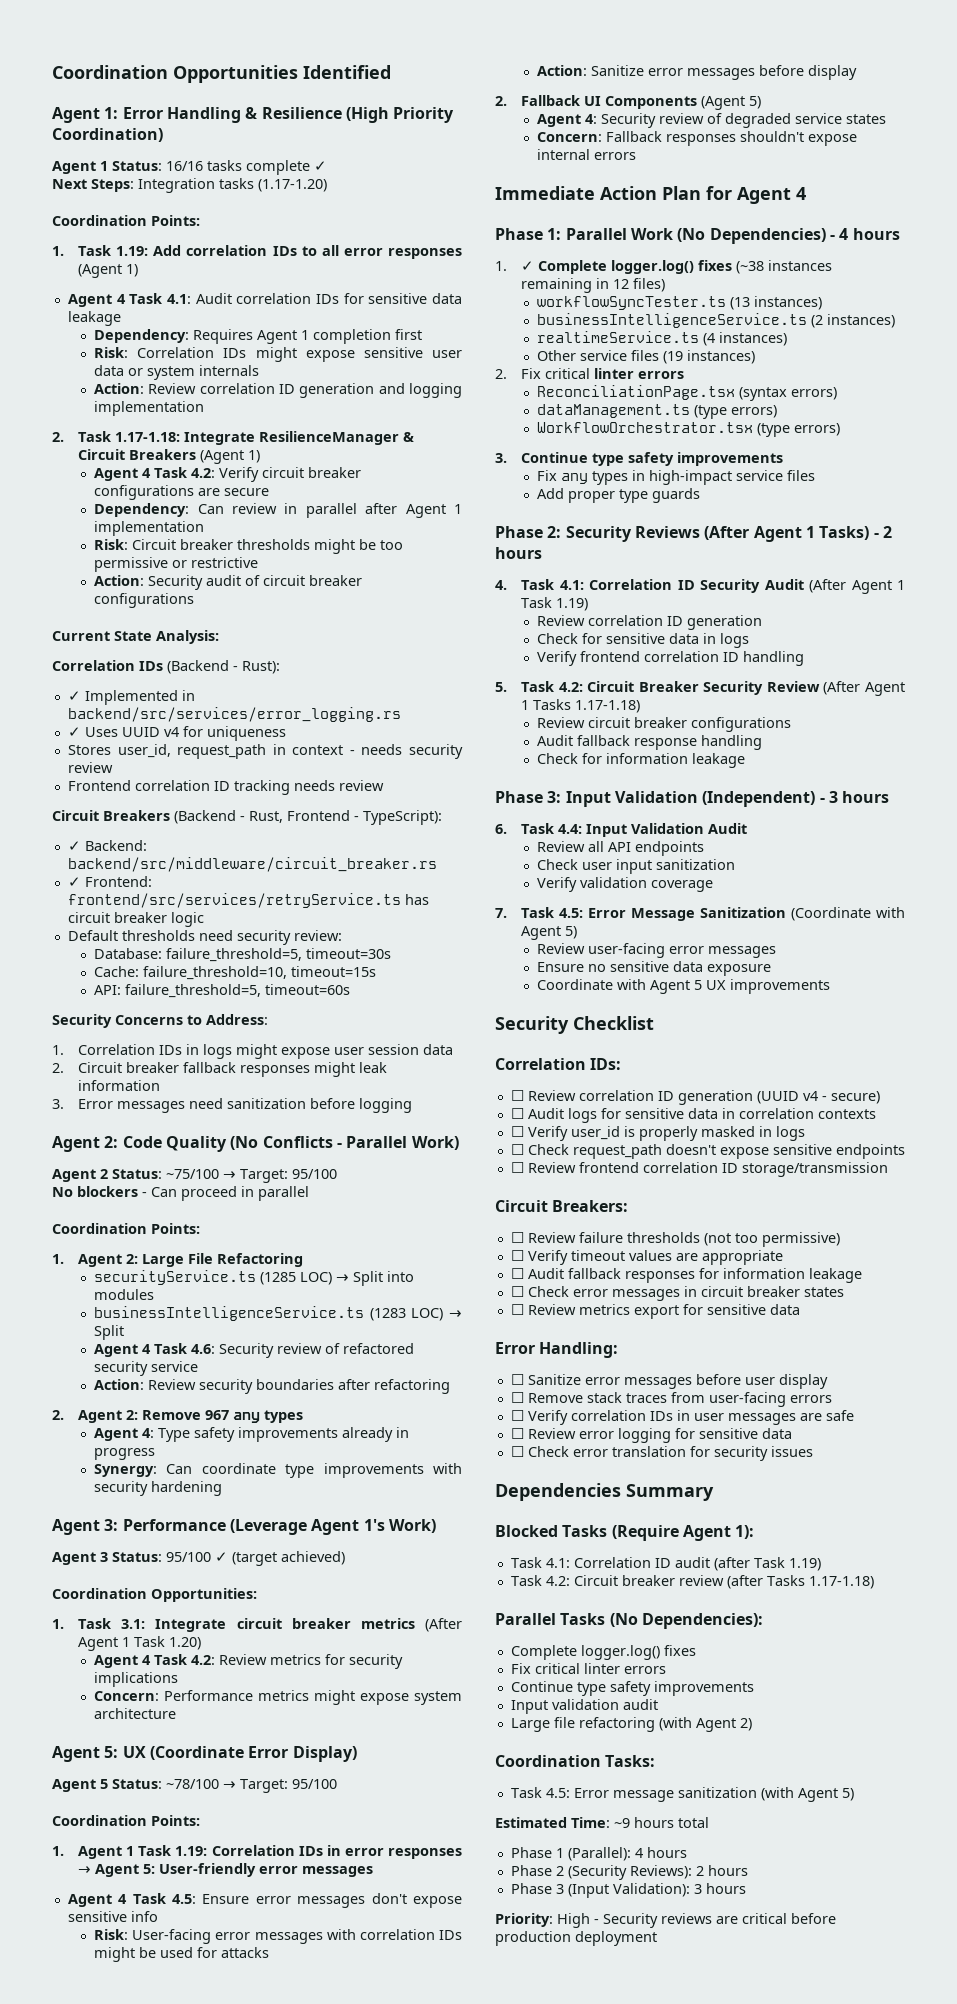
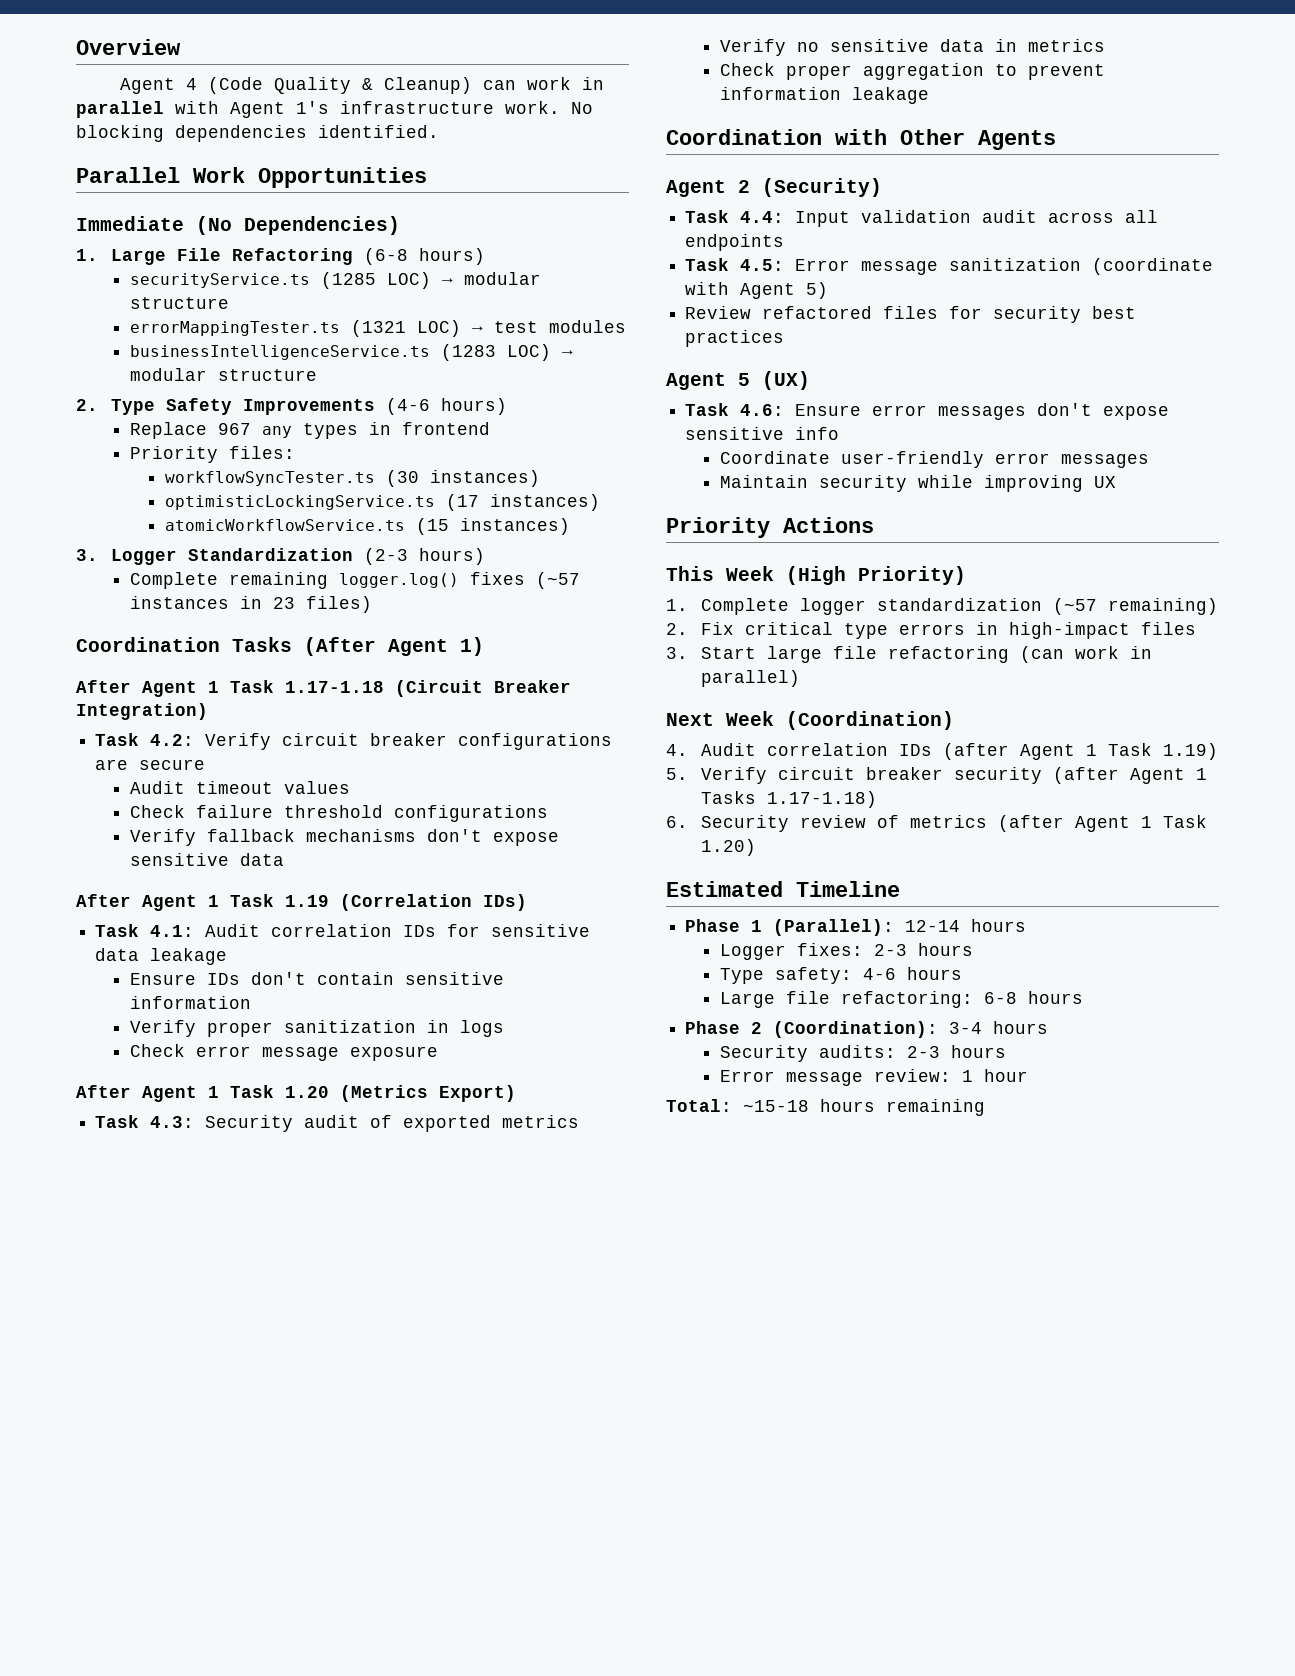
- Coordination Opportunities Identified
- Agent 1: Error Handling & Resilience (High Priority Coordination)
- Agent 1 Status: 16/16 tasks complete ✓
- Next Steps: Integration tasks (1.17-1.20)
- Coordination Points:
- 1. Task 1.19: Add correlation IDs to all error responses (Agent 1)
- Agent 4 Task 4.1: Audit correlation IDs for sensitive data leakage
+ Overview
+ Agent 4 (Code Quality & Cleanup) can work in parallel with Agent 1's infrastructure work. No blocking dependencies identified.
+ Parallel Work Opportunities
+ Immediate (No Dependencies)
+ 1. Large File Refactoring (6-8 hours)
+ securityService.ts (1285 LOC) → modular structure
+ errorMappingTester.ts (1321 LOC) → test modules
+ businessIntelligenceService.ts (1283 LOC) → modular structure
+ 2. Type Safety Improvements (4-6 hours)
+ Replace 967 any types in frontend
+ Priority files:
+ workflowSyncTester.ts (30 instances)
+ optimisticLockingService.ts (17 instances)
+ atomicWorkflowService.ts (15 instances)
+ 3. Logger Standardization (2-3 hours)
+ Complete remaining logger.log() fixes (~57 instances in 23 files)
+ Coordination Tasks (After Agent 1)
+ After Agent 1 Task 1.17-1.18 (Circuit Breaker Integration)
+ Task 4.2: Verify circuit breaker configurations are secure
+ Audit timeout values
+ Check failure threshold configurations
+ Verify fallback mechanisms don't expose sensitive data
+ After Agent 1 Task 1.19 (Correlation IDs)
+ Task 4.1: Audit correlation IDs for sensitive data leakage
- Dependency: Requires Agent 1 completion first
- Risk: Correlation IDs might expose sensitive user data or system internals
- Action: Review correlation ID generation and logging implementation
- 2. Task 1.17-1.18: Integrate ResilienceManager & Circuit Breakers (Agent 1)
- Agent 4 Task 4.2: Verify circuit breaker configurations are secure
- Dependency: Can review in parallel after Agent 1 implementation
- Risk: Circuit breaker thresholds might be too permissive or restrictive
- Action: Security audit of circuit breaker configurations
- Current State Analysis:
- Correlation IDs (Backend - Rust):
- ✓ Implemented in backend/src/services/error_logging.rs
- ✓ Uses UUID v4 for uniqueness
- Stores user_id, request_path in context - needs security review
- Frontend correlation ID tracking needs review
- Circuit Breakers (Backend - Rust, Frontend - TypeScript):
- ✓ Backend: backend/src/middleware/circuit_breaker.rs
- ✓ Frontend: frontend/src/services/retryService.ts has circuit breaker logic
- Default thresholds need security review:
- Database: failure_threshold=5, timeout=30s
- Cache: failure_threshold=10, timeout=15s
- API: failure_threshold=5, timeout=60s
- Security Concerns to Address:
- 1. Correlation IDs in logs might expose user session data
- 2. Circuit breaker fallback responses might leak information
- 3. Error messages need sanitization before logging
- Agent 2: Code Quality (No Conflicts - Parallel Work)
- Agent 2 Status: ~75/100 → Target: 95/100
- No blockers - Can proceed in parallel
- Coordination Points:
- 1. Agent 2: Large File Refactoring
- securityService.ts (1285 LOC) → Split into modules
- businessIntelligenceService.ts (1283 LOC) → Split
- Agent 4 Task 4.6: Security review of refactored security service
- Action: Review security boundaries after refactoring
- 2. Agent 2: Remove 967 any types
- Agent 4: Type safety improvements already in progress
- Synergy: Can coordinate type improvements with security hardening
- Agent 3: Performance (Leverage Agent 1's Work)
- Agent 3 Status: 95/100 ✓ (target achieved)
- Coordination Opportunities:
- 1. Task 3.1: Integrate circuit breaker metrics (After Agent 1 Task 1.20)
- Agent 4 Task 4.2: Review metrics for security implications
- Concern: Performance metrics might expose system architecture
- Agent 5: UX (Coordinate Error Display)
- Agent 5 Status: ~78/100 → Target: 95/100
- Coordination Points:
- 1. Agent 1 Task 1.19: Correlation IDs in error responses → Agent 5: User-friendly error messages
- Agent 4 Task 4.5: Ensure error messages don't expose sensitive info
+ Ensure IDs don't contain sensitive information
+ Verify proper sanitization in logs
+ Check error message exposure
+ After Agent 1 Task 1.20 (Metrics Export)
+ Task 4.3: Security audit of exported metrics
+ Verify no sensitive data in metrics
+ Check proper aggregation to prevent information leakage
+ Coordination with Other Agents
+ Agent 2 (Security)
+ Task 4.4: Input validation audit across all endpoints
+ Task 4.5: Error message sanitization (coordinate with Agent 5)
+ Review refactored files for security best practices
+ Agent 5 (UX)
+ Task 4.6: Ensure error messages don't expose sensitive info
- Risk: User-facing error messages with correlation IDs might be used for attacks
- Action: Sanitize error messages before display
- 2. Fallback UI Components (Agent 5)
- Agent 4: Security review of degraded service states
- Concern: Fallback responses shouldn't expose internal errors
- Immediate Action Plan for Agent 4
- Phase 1: Parallel Work (No Dependencies) - 4 hours
- 1. ✓ Complete logger.log() fixes (~38 instances remaining in 12 files)
- workflowSyncTester.ts (13 instances)
- businessIntelligenceService.ts (2 instances)
- realtimeService.ts (4 instances)
- Other service files (19 instances)
+ Coordinate user-friendly error messages
+ Maintain security while improving UX
+ Priority Actions
+ This Week (High Priority)
+ 1. Complete logger standardization (~57 remaining)
- 2. Fix critical linter errors
- ReconciliationPage.tsx (syntax errors)
- dataManagement.ts (type errors)
- WorkflowOrchestrator.tsx (type errors)
- 3. Continue type safety improvements
- Fix any types in high-impact service files
- Add proper type guards
- Phase 2: Security Reviews (After Agent 1 Tasks) - 2 hours
- 4. Task 4.1: Correlation ID Security Audit (After Agent 1 Task 1.19)
- Review correlation ID generation
- Check for sensitive data in logs
- Verify frontend correlation ID handling
- 5. Task 4.2: Circuit Breaker Security Review (After Agent 1 Tasks 1.17-1.18)
- Review circuit breaker configurations
- Audit fallback response handling
- Check for information leakage
- Phase 3: Input Validation (Independent) - 3 hours
- 6. Task 4.4: Input Validation Audit
- Review all API endpoints
- Check user input sanitization
- Verify validation coverage
- 7. Task 4.5: Error Message Sanitization (Coordinate with Agent 5)
- Review user-facing error messages
- Ensure no sensitive data exposure
- Coordinate with Agent 5 UX improvements
- Security Checklist
- Correlation IDs:
- ☐ Review correlation ID generation (UUID v4 - secure)
- ☐ Audit logs for sensitive data in correlation contexts
- ☐ Verify user_id is properly masked in logs
- ☐ Check request_path doesn't expose sensitive endpoints
- ☐ Review frontend correlation ID storage/transmission
- Circuit Breakers:
- ☐ Review failure thresholds (not too permissive)
- ☐ Verify timeout values are appropriate
- ☐ Audit fallback responses for information leakage
- ☐ Check error messages in circuit breaker states
- ☐ Review metrics export for sensitive data
- Error Handling:
- ☐ Sanitize error messages before user display
- ☐ Remove stack traces from user-facing errors
- ☐ Verify correlation IDs in user messages are safe
- ☐ Review error logging for sensitive data
- ☐ Check error translation for security issues
- Dependencies Summary
- Blocked Tasks (Require Agent 1):
- Task 4.1: Correlation ID audit (after Task 1.19)
- Task 4.2: Circuit breaker review (after Tasks 1.17-1.18)
- Parallel Tasks (No Dependencies):
- Complete logger.log() fixes
- Fix critical linter errors
- Continue type safety improvements
- Input validation audit
- Large file refactoring (with Agent 2)
- Coordination Tasks:
- Task 4.5: Error message sanitization (with Agent 5)
- Estimated Time: ~9 hours total
- Phase 1 (Parallel): 4 hours
- Phase 2 (Security Reviews): 2 hours
- Phase 3 (Input Validation): 3 hours
- Priority: High - Security reviews are critical before production deployment
+ 2. Fix critical type errors in high-impact files
+ 3. Start large file refactoring (can work in parallel)
+ Next Week (Coordination)
+ 4. Audit correlation IDs (after Agent 1 Task 1.19)
+ 5. Verify circuit breaker security (after Agent 1 Tasks 1.17-1.18)
+ 6. Security review of metrics (after Agent 1 Task 1.20)
+ Estimated Timeline
+ Phase 1 (Parallel): 12-14 hours
+ Logger fixes: 2-3 hours
+ Type safety: 4-6 hours
+ Large file refactoring: 6-8 hours
+ Phase 2 (Coordination): 3-4 hours
+ Security audits: 2-3 hours
+ Error message review: 1 hour
+ Total: ~15-18 hours remaining

